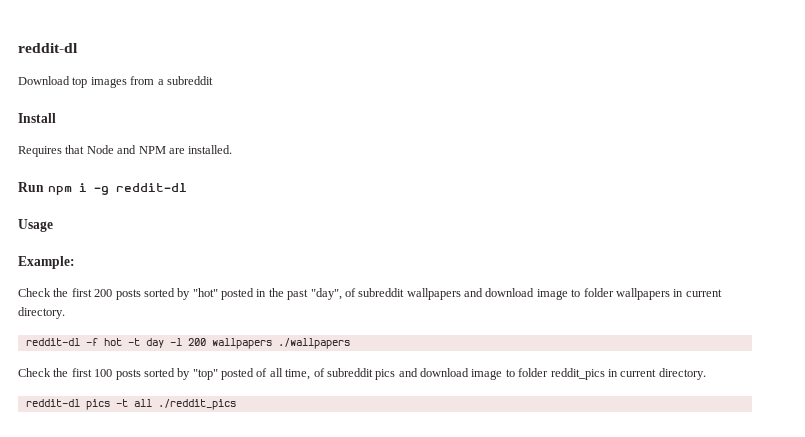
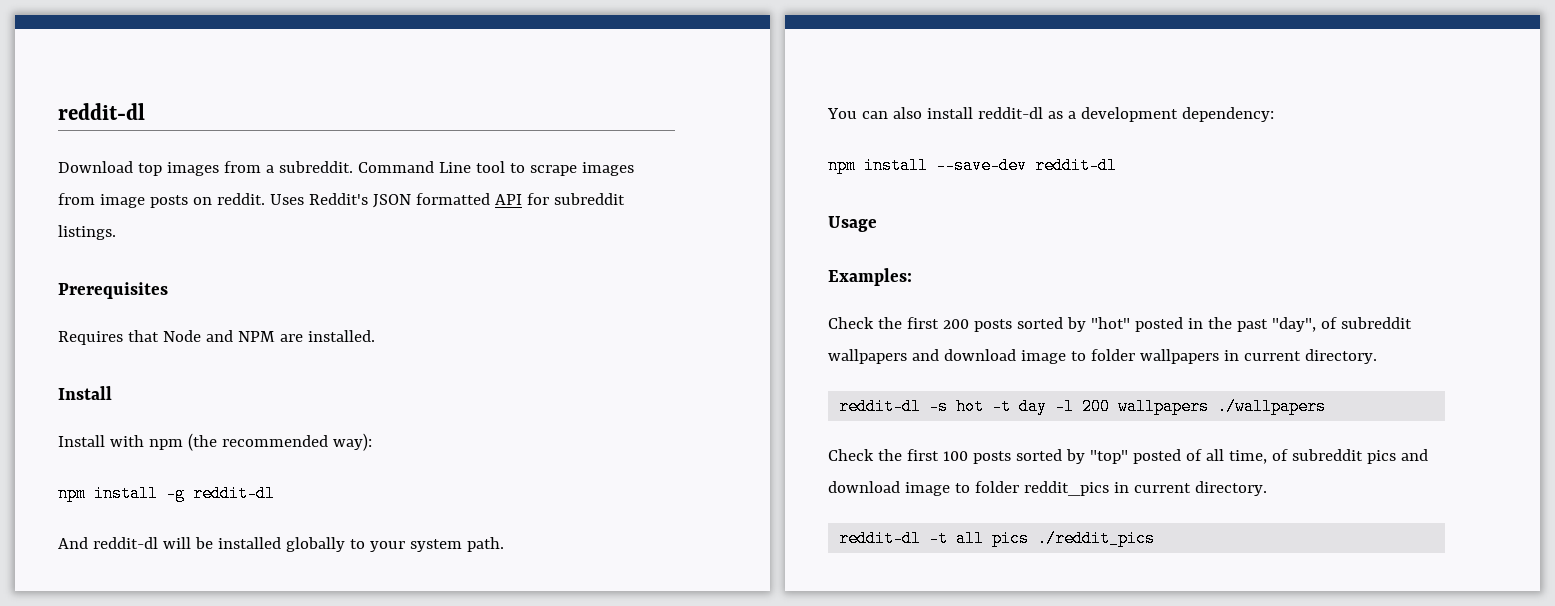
- Download top images from a subreddit
- Install
+ Download top images from a subreddit. Command Line tool to scrape images from image posts on reddit. Uses Reddit's JSON formatted API for subreddit listings.
+ Prerequisites
  Requires that Node and NPM are installed.
- Run npm i -g reddit-dl
+ Install
+ Install with npm (the recommended way):
+ npm install -g reddit-dl
+ And reddit-dl will be installed globally to your system path.
+ You can also install reddit-dl as a development dependency:
+ npm install --save-dev reddit-dl
- Example:
+ Examples:
- reddit-dl -f hot -t day -l 200 wallpapers ./wallpapers
+ reddit-dl -s hot -t day -l 200 wallpapers ./wallpapers
- reddit-dl pics -t all ./reddit_pics
+ reddit-dl -t all pics ./reddit_pics

